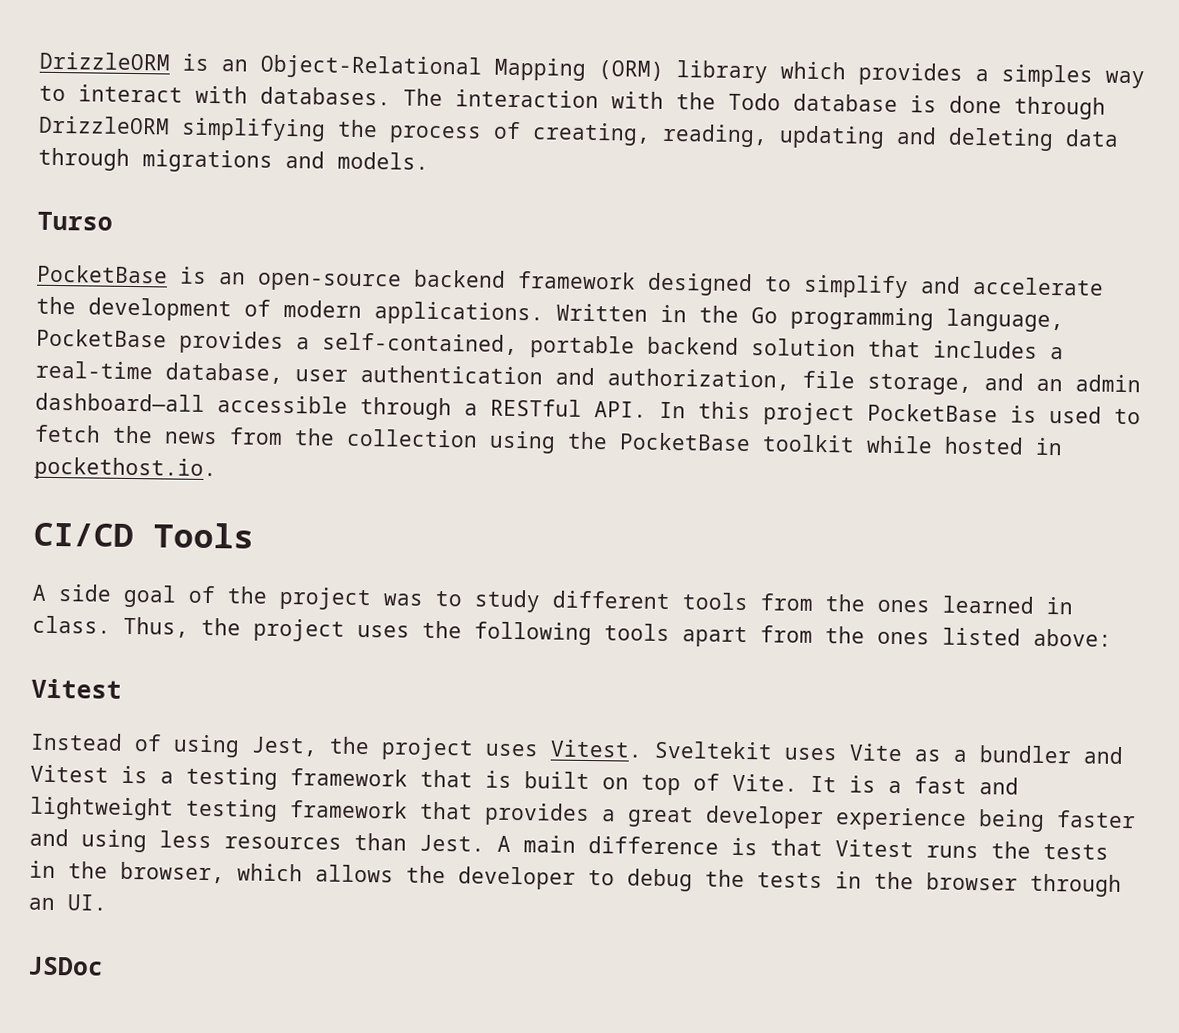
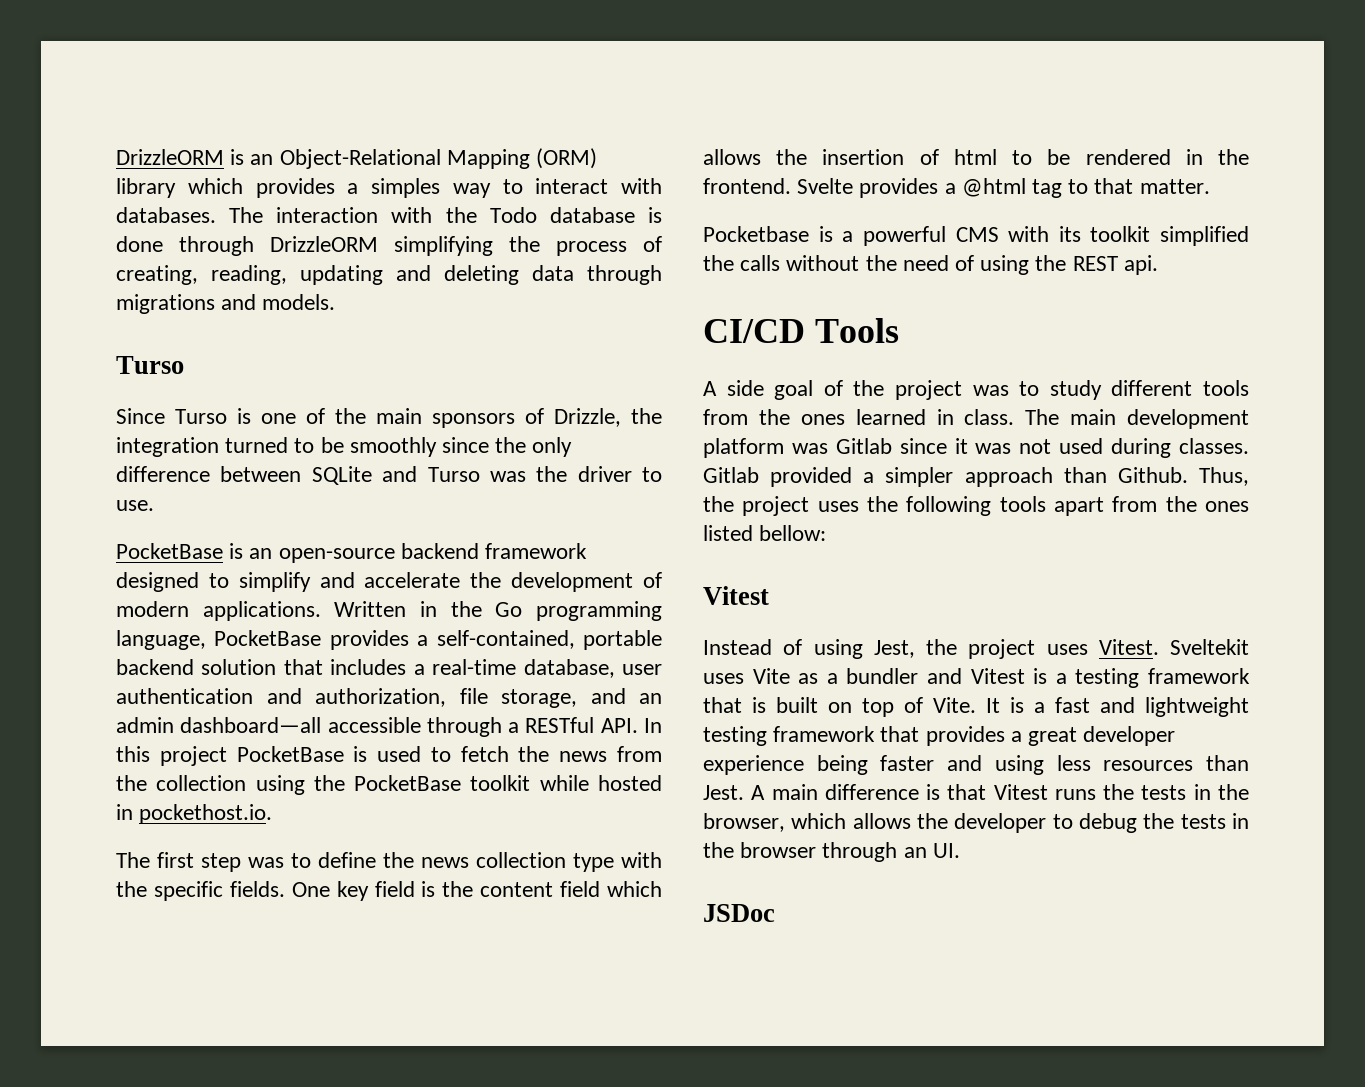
+ Since Turso is one of the main sponsors of Drizzle, the integration turned to be smoothly since the only difference between SQLite and Turso was the driver to use.
+ The first step was to define the news collection type with the specific fields. One key field is the content field which allows the insertion of html to be rendered in the frontend. Svelte provides a @html tag to that matter.
+ Pocketbase is a powerful CMS with its toolkit simplified the calls without the need of using the REST api.
+ The main development platform was Gitlab since it was not used during classes. Gitlab provided a simpler approach than Github.
- Thus, the project uses the following tools apart from the ones listed above:
+ Thus, the project uses the following tools apart from the ones listed bellow:

